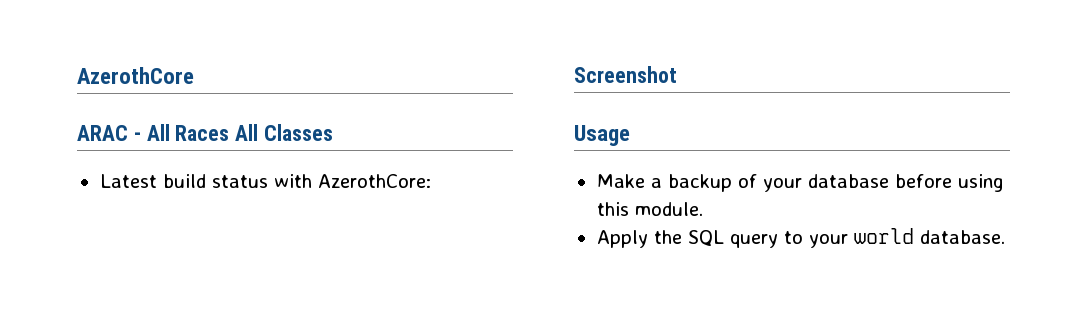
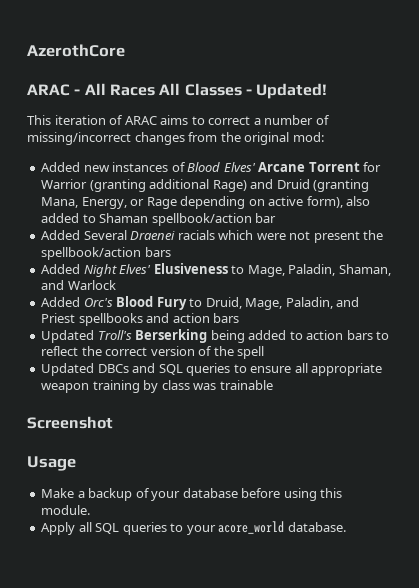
- ARAC - All Races All Classes
- Latest build status with AzerothCore:
+ ARAC - All Races All Classes - Updated!
+ This iteration of ARAC aims to correct a number of missing/incorrect changes from the original mod:
+ Added new instances of Blood Elves' Arcane Torrent for Warrior (granting additional Rage) and Druid (granting Mana, Energy, or Rage depending on active form), also added to Shaman spellbook/action bar
+ Added Several Draenei racials which were not present the spellbook/action bars
+ Added Night Elves' Elusiveness to Mage, Paladin, Shaman, and Warlock
+ Added Orc's Blood Fury to Druid, Mage, Paladin, and Priest spellbooks and action bars
+ Updated Troll's Berserking being added to action bars to reflect the correct version of the spell
+ Updated DBCs and SQL queries to ensure all appropriate weapon training by class was trainable
- Apply the SQL query to your world database.
+ Apply all SQL queries to your acore_world database.

